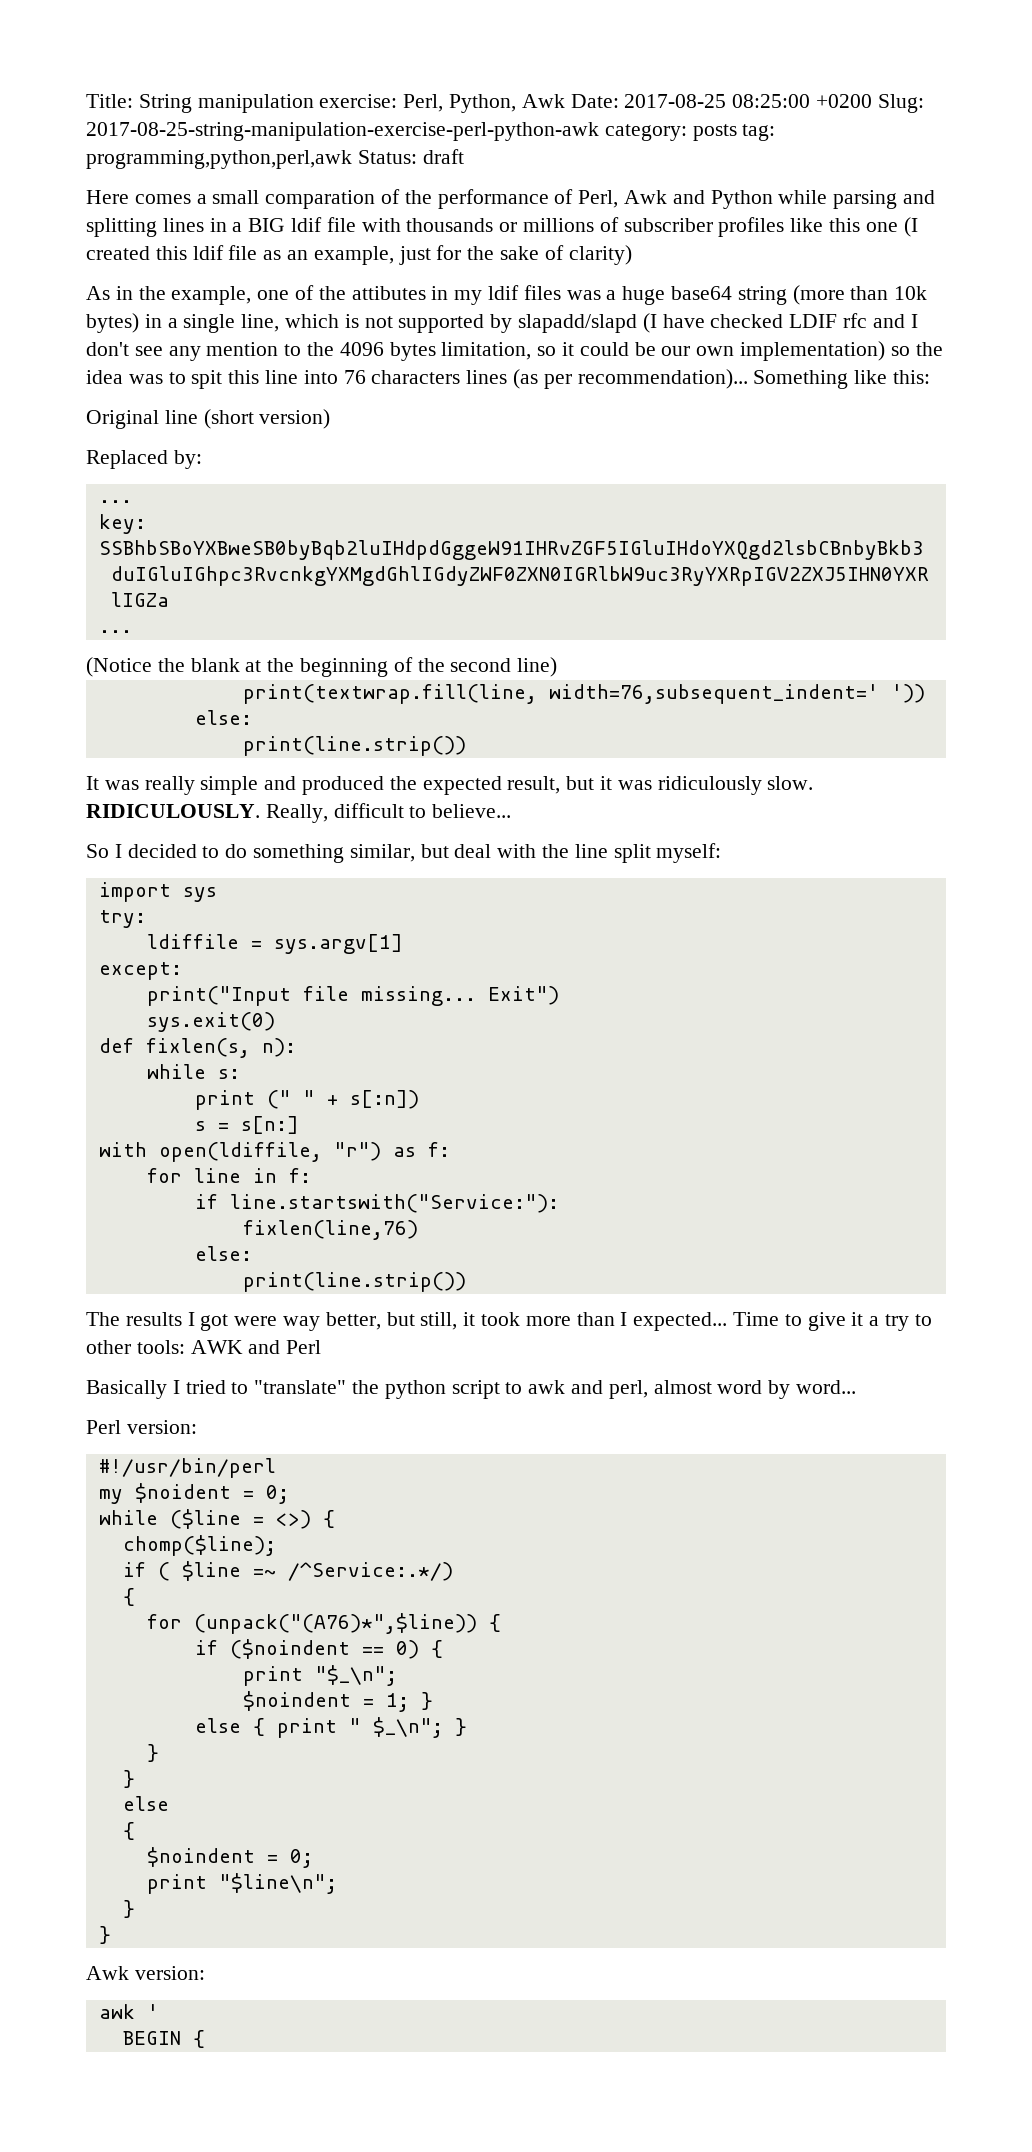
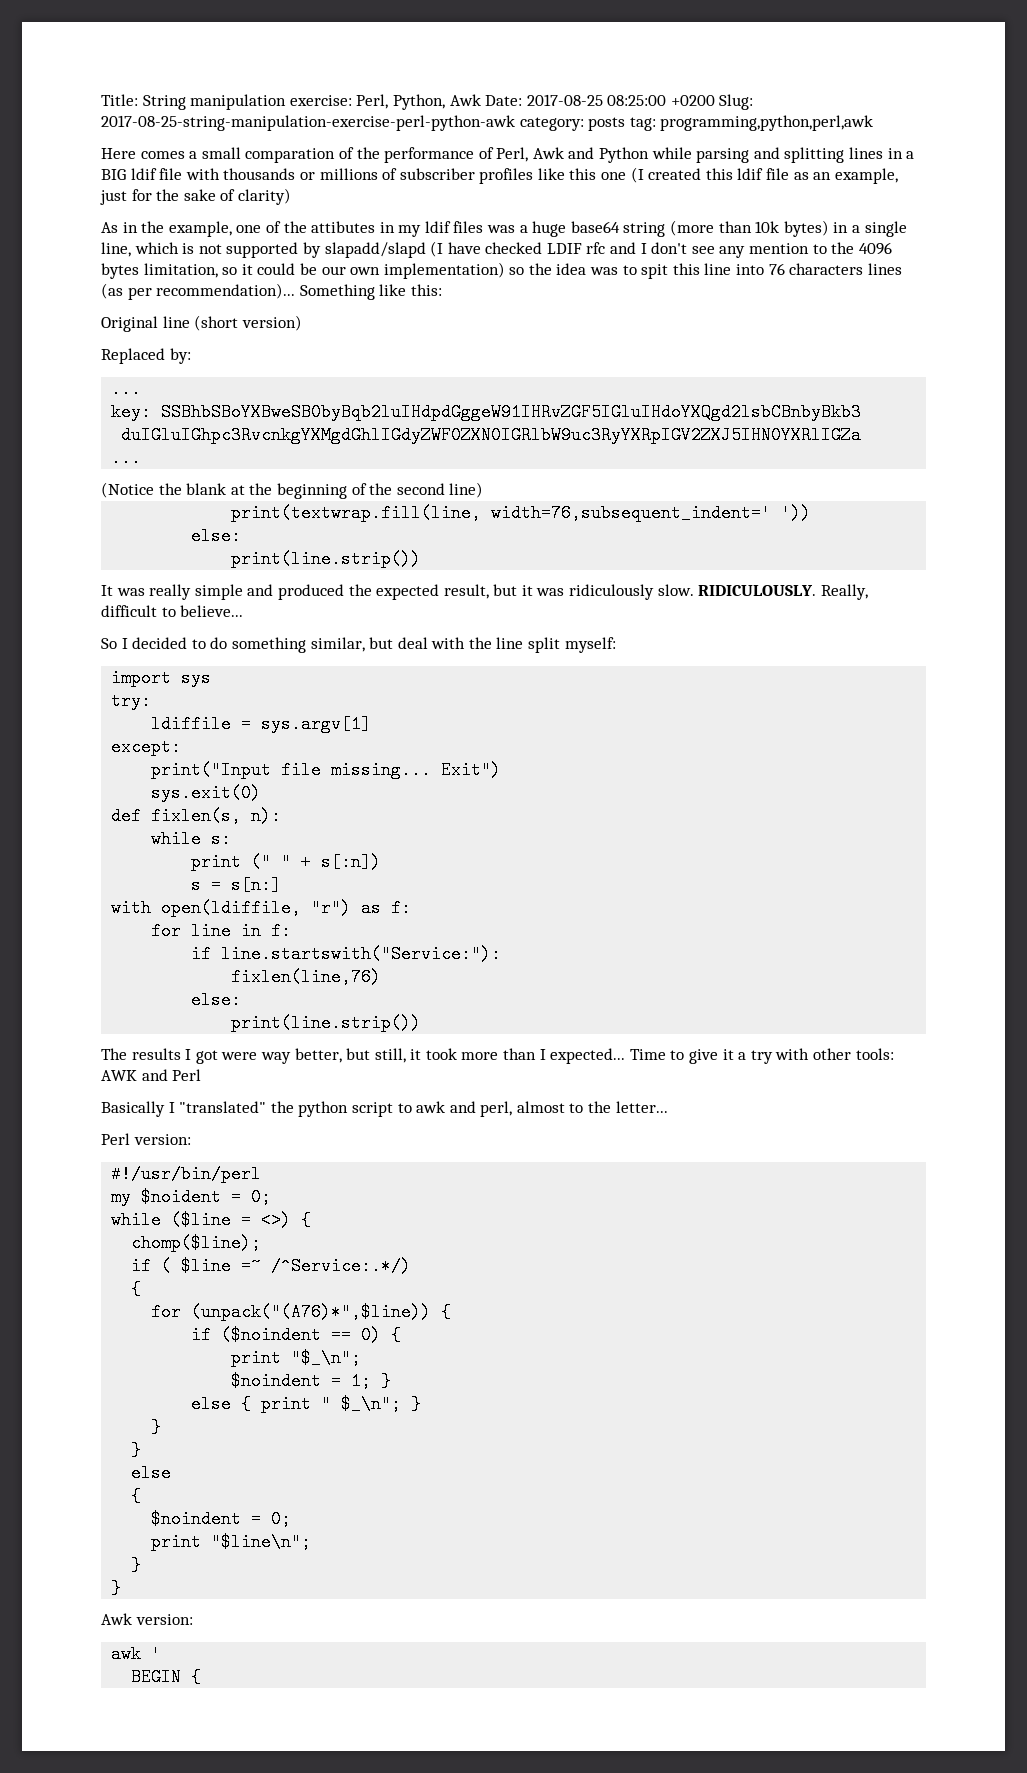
- Title: String manipulation exercise: Perl, Python, Awk Date: 2017-08-25 08:25:00 +0200 Slug: 2017-08-25-string-manipulation-exercise-perl-python-awk category: posts tag: programming,python,perl,awk Status: draft
+ Title: String manipulation exercise: Perl, Python, Awk Date: 2017-08-25 08:25:00 +0200 Slug: 2017-08-25-string-manipulation-exercise-perl-python-awk category: posts tag: programming,python,perl,awk
- Time to give it a try to other tools: AWK and Perl
+ Time to give it a try with other tools: AWK and Perl
- Basically I tried to "translate" the python script to awk and perl, almost word by word...
+ Basically I "translated" the python script to awk and perl, almost to the letter...

